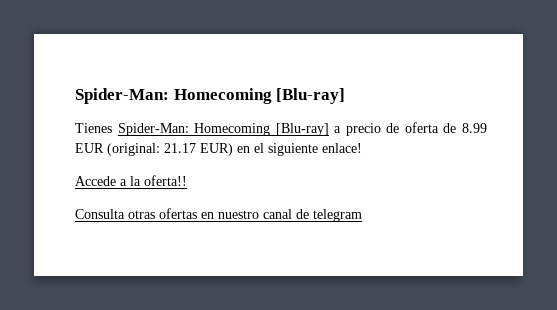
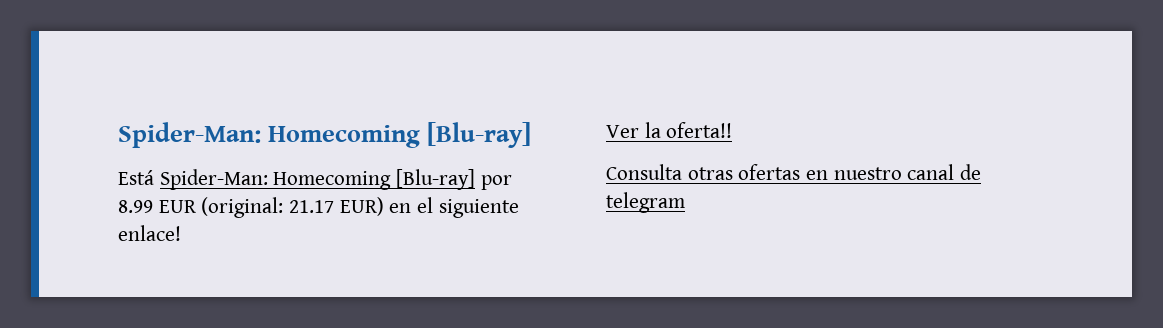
- Tienes Spider-Man: Homecoming [Blu-ray] a precio de oferta de 8.99 EUR (original: 21.17 EUR) en el siguiente enlace!
+ Está Spider-Man: Homecoming [Blu-ray] por 8.99 EUR (original: 21.17 EUR) en el siguiente enlace!
- Accede a la oferta!!
+ Ver la oferta!!

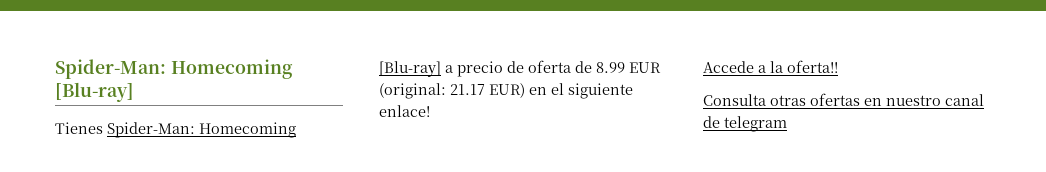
- Está Spider-Man: Homecoming [Blu-ray] por 8.99 EUR (original: 21.17 EUR) en el siguiente enlace!
+ Tienes Spider-Man: Homecoming [Blu-ray] a precio de oferta de 8.99 EUR (original: 21.17 EUR) en el siguiente enlace!
- Ver la oferta!!
+ Accede a la oferta!!

